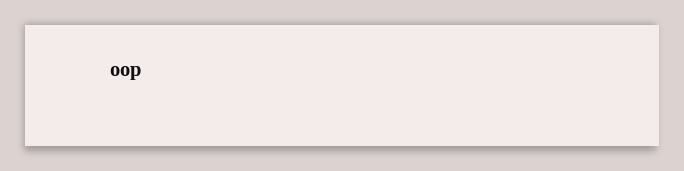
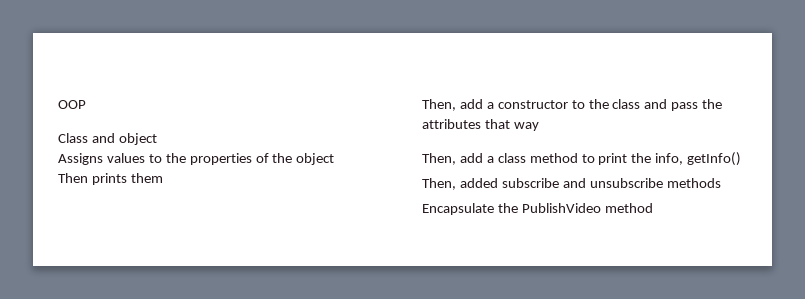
- oop
+ OOP
+ Class and object
+ Assigns values to the properties of the object
+ Then prints them
+ Then, add a constructor to the class and pass the attributes that way
+ Then, add a class method to print the info, getInfo()
+ Then, added subscribe and unsubscribe methods
+ Encapsulate the PublishVideo method

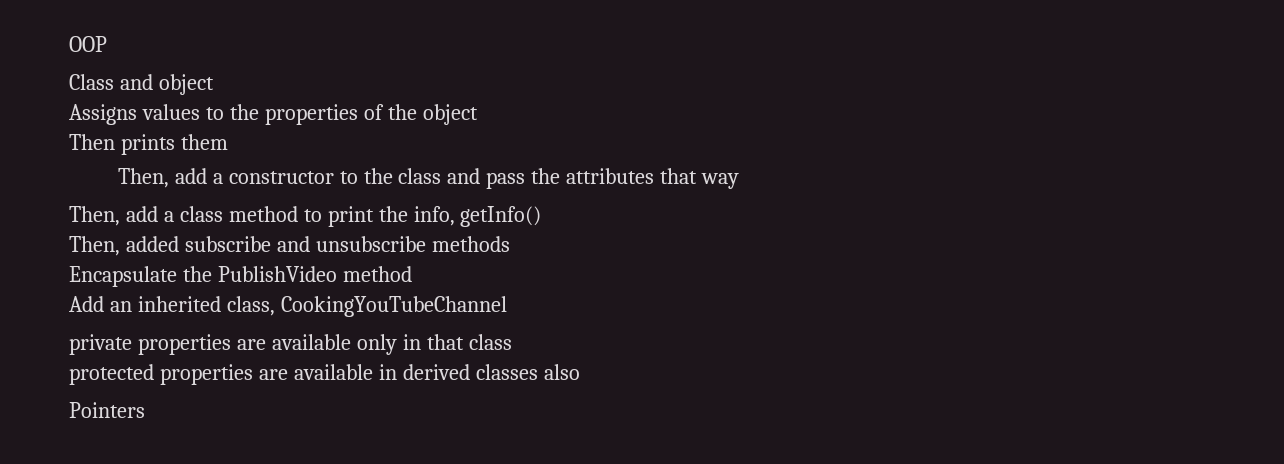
+ Add an inherited class, CookingYouTubeChannel
+ private properties are available only in that class
+ protected properties are available in derived classes also
+ Pointers

